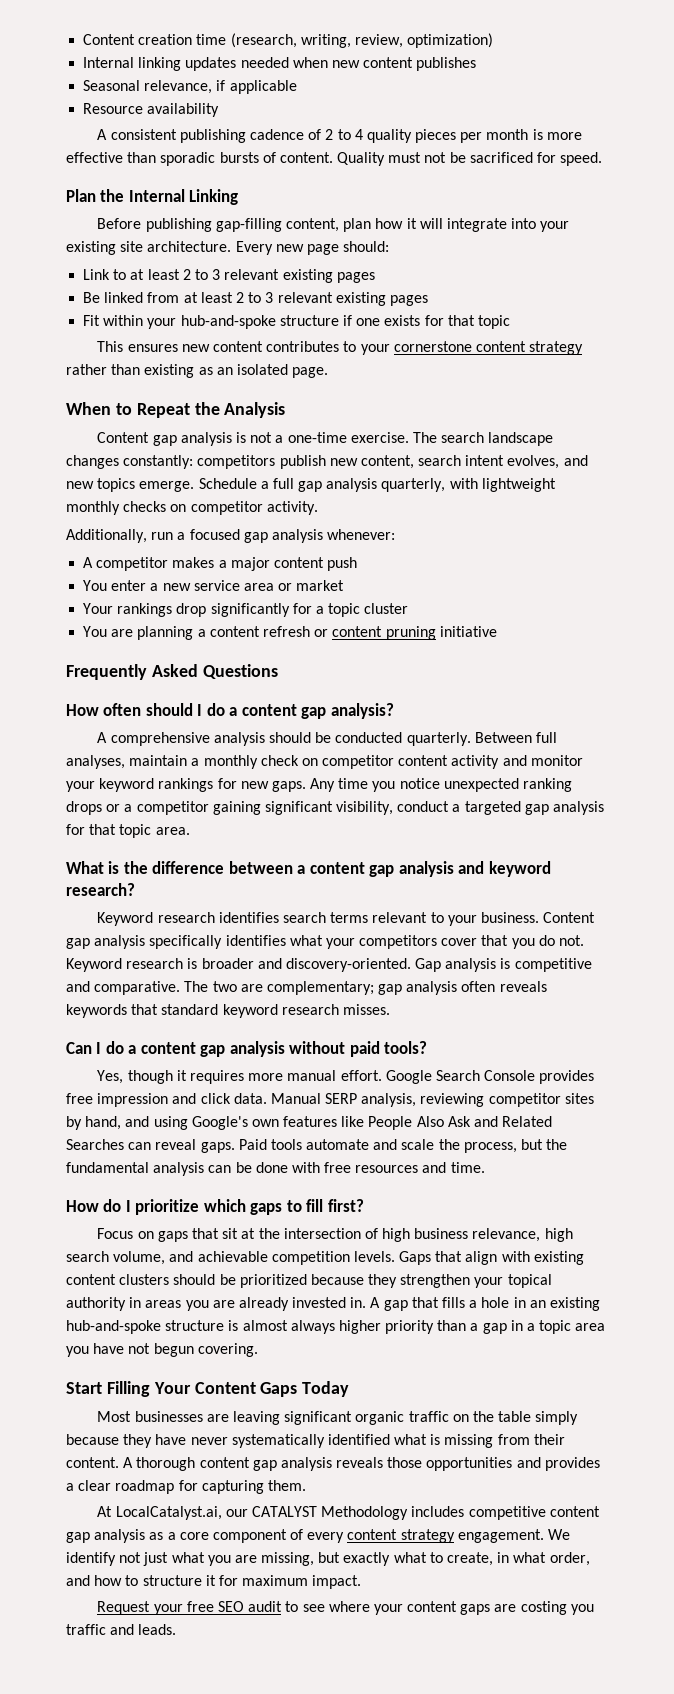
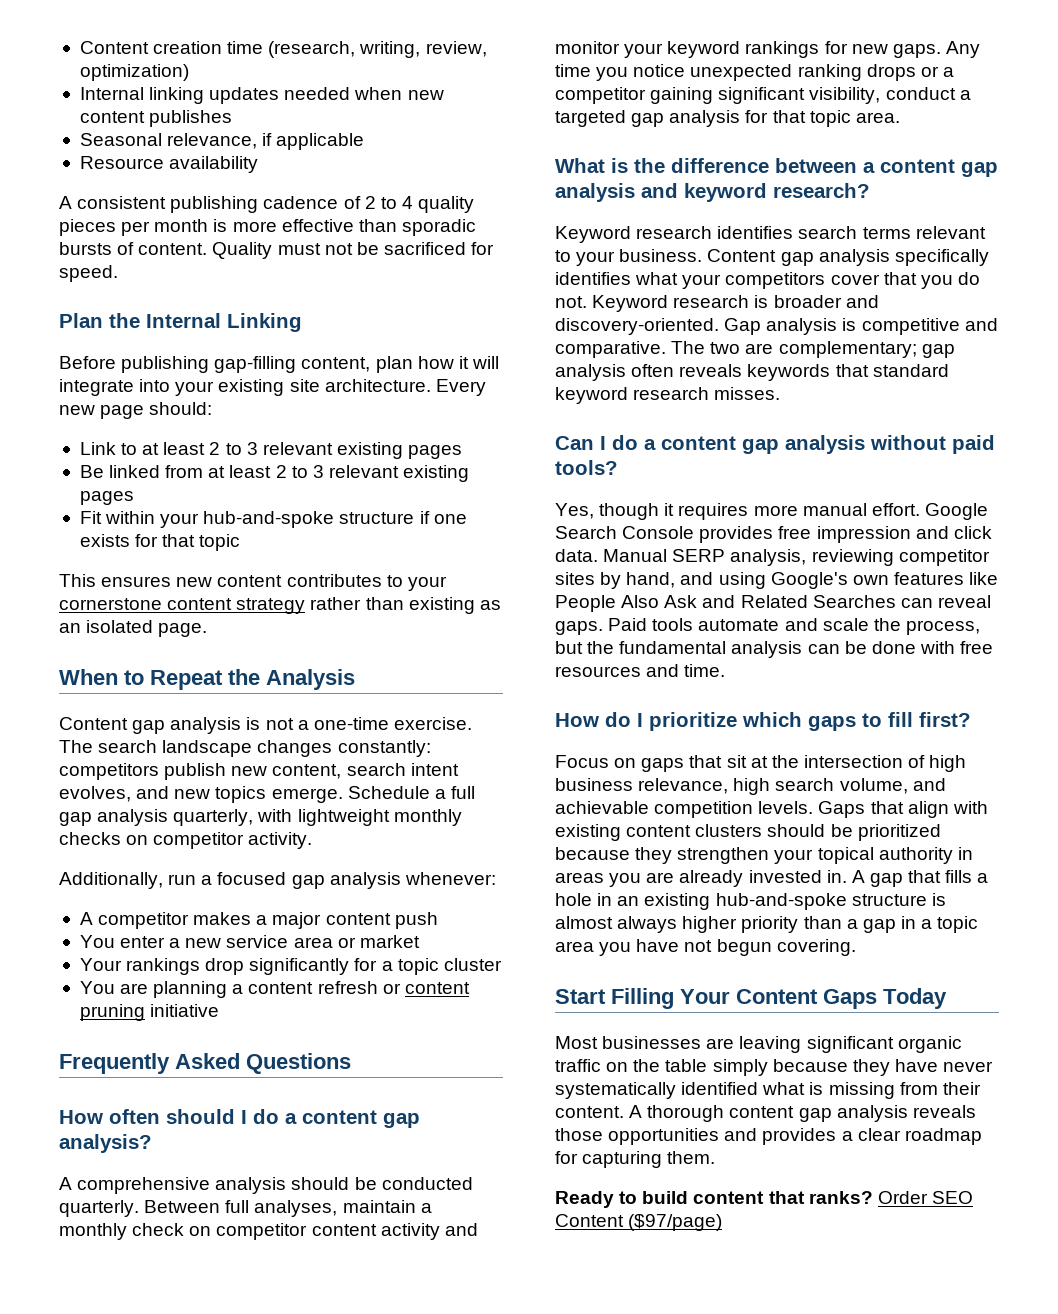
- At LocalCatalyst.ai, our CATALYST Methodology includes competitive content gap analysis as a core component of every content strategy engagement. We identify not just what you are missing, but exactly what to create, in what order, and how to structure it for maximum impact.
- Request your free SEO audit to see where your content gaps are costing you traffic and leads.
+ Ready to build content that ranks? Order SEO Content ($97/page)

